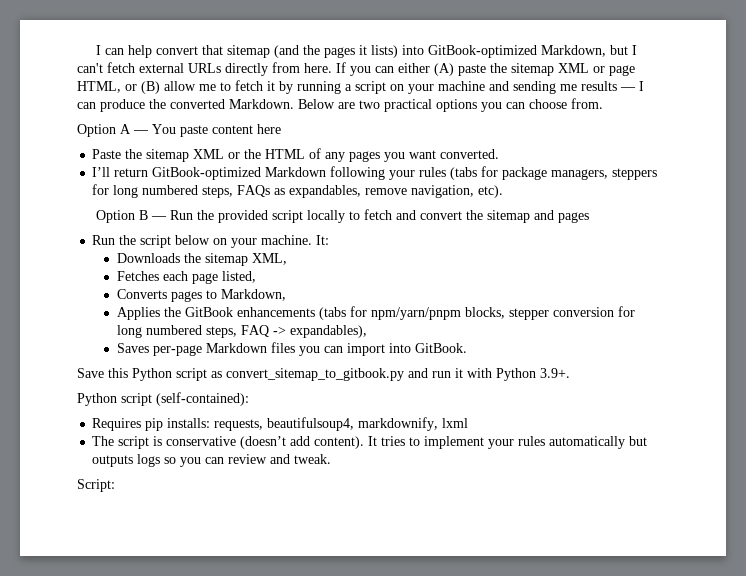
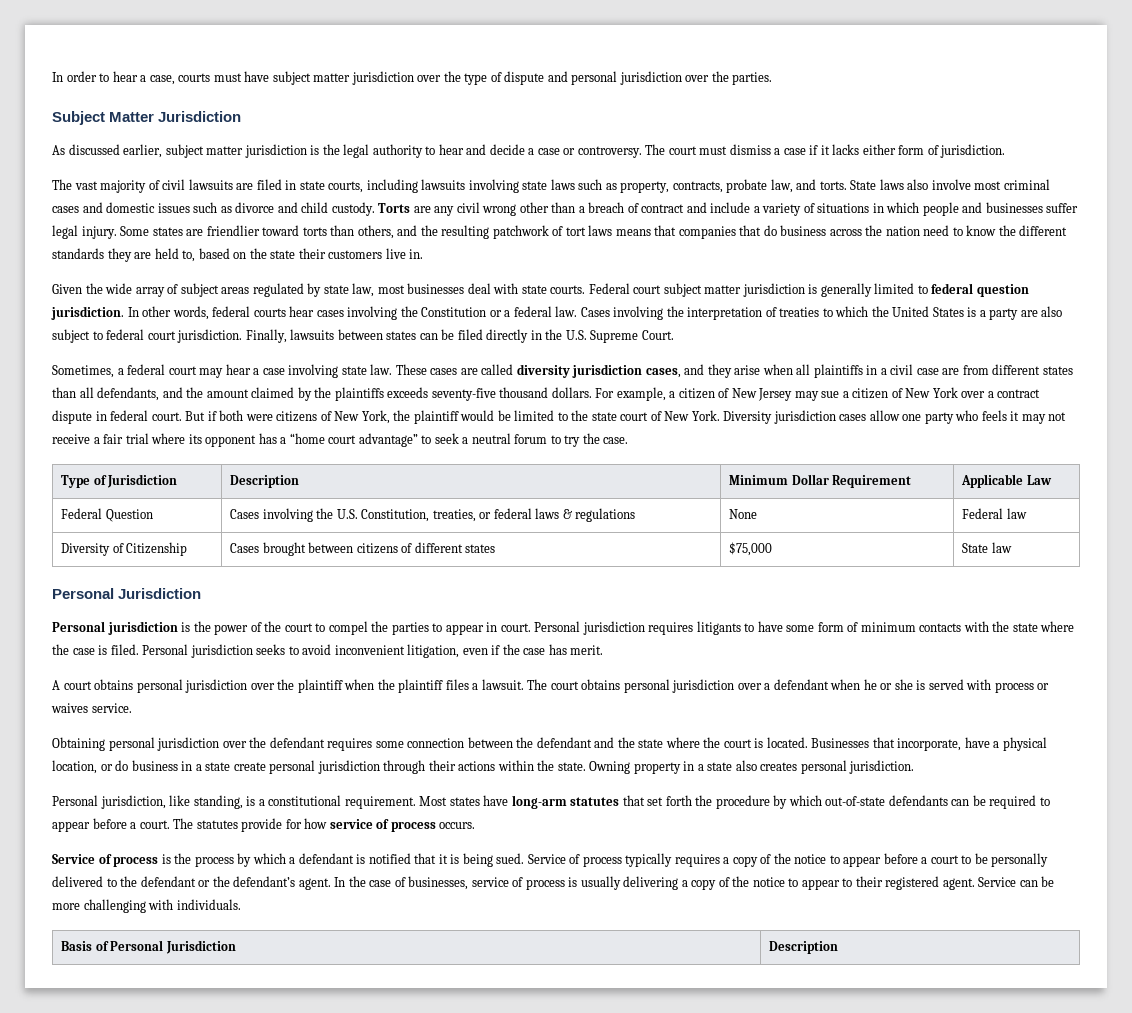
- I can help convert that sitemap (and the pages it lists) into GitBook-optimized Markdown, but I can't fetch external URLs directly from here. If you can either (A) paste the sitemap XML or page HTML, or (B) allow me to fetch it by running a script on your machine and sending me results — I can produce the converted Markdown. Below are two practical options you can choose from.
- Option A — You paste content here
- Paste the sitemap XML or the HTML of any pages you want converted.
- I’ll return GitBook-optimized Markdown following your rules (tabs for package managers, steppers for long numbered steps, FAQs as expandables, remove navigation, etc).
- Option B — Run the provided script locally to fetch and convert the sitemap and pages
- Run the script below on your machine. It:
- Downloads the sitemap XML,
- Fetches each page listed,
- Converts pages to Markdown,
- Applies the GitBook enhancements (tabs for npm/yarn/pnpm blocks, stepper conversion for long numbered steps, FAQ -> expandables),
- Saves per-page Markdown files you can import into GitBook.
- Save this Python script as convert_sitemap_to_gitbook.py and run it with Python 3.9+.
- Python script (self-contained):
- Requires pip installs: requests, beautifulsoup4, markdownify, lxml
- The script is conservative (doesn’t add content). It tries to implement your rules automatically but outputs logs so you can review and tweak.
- Script:
+ In order to hear a case, courts must have subject matter jurisdiction over the type of dispute and personal jurisdiction over the parties.
+ Subject Matter Jurisdiction
+ As discussed earlier, subject matter jurisdiction is the legal authority to hear and decide a case or controversy. The court must dismiss a case if it lacks either form of jurisdiction.
+ The vast majority of civil lawsuits are filed in state courts, including lawsuits involving state laws such as property, contracts, probate law, and torts. State laws also involve most criminal cases and domestic issues such as divorce and child custody. Torts are any civil wrong other than a breach of contract and include a variety of situations in which people and businesses suffer legal injury. Some states are friendlier toward torts than others, and the resulting patchwork of tort laws means that companies that do business across the nation need to know the different standards they are held to, based on the state their customers live in.
+ Given the wide array of subject areas regulated by state law, most businesses deal with state courts. Federal court subject matter jurisdiction is generally limited to federal question jurisdiction. In other words, federal courts hear cases involving the Constitution or a federal law. Cases involving the interpretation of treaties to which the United States is a party are also subject to federal court jurisdiction. Finally, lawsuits between states can be filed directly in the U.S. Supreme Court.
+ Sometimes, a federal court may hear a case involving state law. These cases are called diversity jurisdiction cases, and they arise when all plaintiffs in a civil case are from different states than all defendants, and the amount claimed by the plaintiffs exceeds seventy-five thousand dollars. For example, a citizen of New Jersey may sue a citizen of New York over a contract dispute in federal court. But if both were citizens of New York, the plaintiff would be limited to the state court of New York. Diversity jurisdiction cases allow one party who feels it may not receive a fair trial where its opponent has a “home court advantage” to seek a neutral forum to try the case.
+ Type of Jurisdiction | Description | Minimum Dollar Requirement | Applicable Law
+ Federal Question | Cases involving the U.S. Constitution, treaties, or federal laws & regulations | None | Federal law
+ Diversity of Citizenship | Cases brought between citizens of different states | $75,000 | State law
+ Personal Jurisdiction
+ Personal jurisdiction is the power of the court to compel the parties to appear in court. Personal jurisdiction requires litigants to have some form of minimum contacts with the state where the case is filed. Personal jurisdiction seeks to avoid inconvenient litigation, even if the case has merit.
+ A court obtains personal jurisdiction over the plaintiff when the plaintiff files a lawsuit. The court obtains personal jurisdiction over a defendant when he or she is served with process or waives service.
+ Obtaining personal jurisdiction over the defendant requires some connection between the defendant and the state where the court is located. Businesses that incorporate, have a physical location, or do business in a state create personal jurisdiction through their actions within the state. Owning property in a state also creates personal jurisdiction.
+ Personal jurisdiction, like standing, is a constitutional requirement. Most states have long-arm statutes that set forth the procedure by which out-of-state defendants can be required to appear before a court. The statutes provide for how service of process occurs.
+ Service of process is the process by which a defendant is notified that it is being sued. Service of process typically requires a copy of the notice to appear before a court to be personally delivered to the defendant or the defendant’s agent. In the case of businesses, service of process is usually delivering a copy of the notice to appear to their registered agent. Service can be more challenging with individuals.
+ Basis of Personal Jurisdiction | Description

